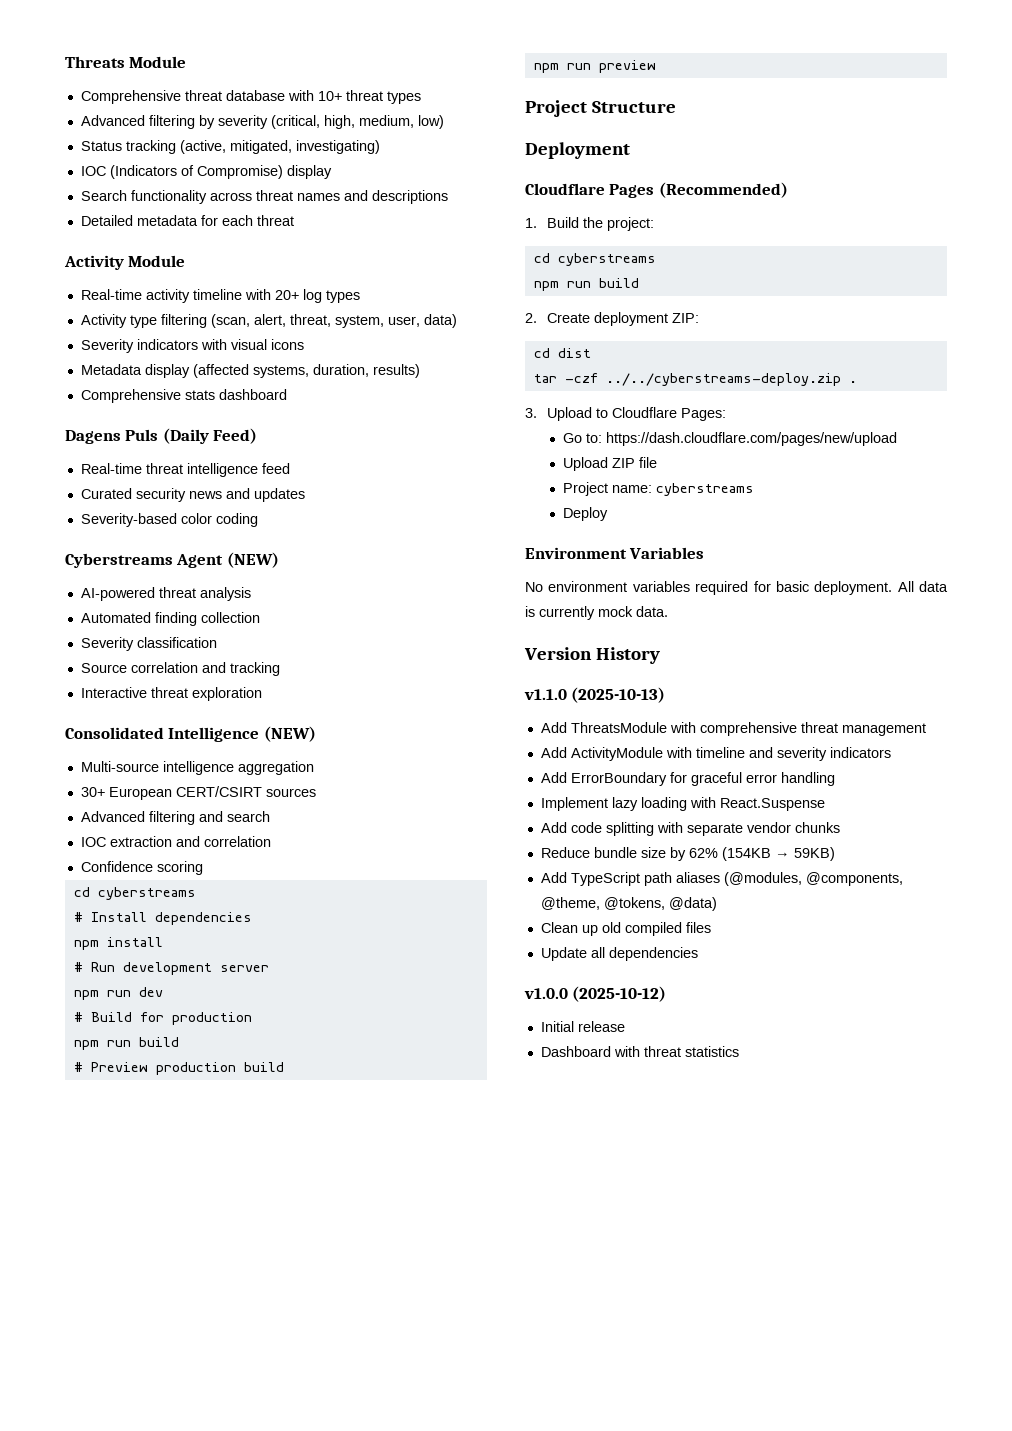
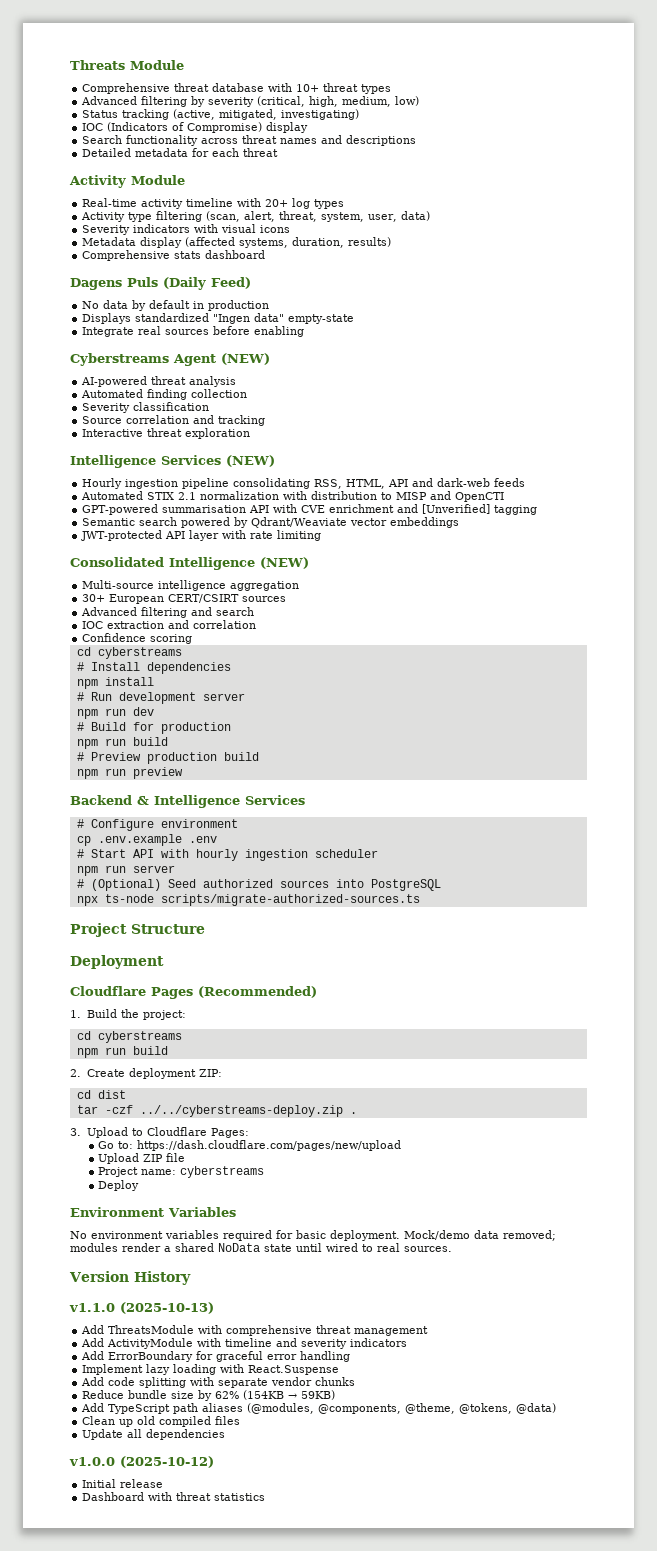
- Real-time threat intelligence feed
- Curated security news and updates
- Severity-based color coding
+ No data by default in production
+ Displays standardized "Ingen data" empty-state
+ Integrate real sources before enabling
+ Intelligence Services (NEW)
+ Hourly ingestion pipeline consolidating RSS, HTML, API and dark-web feeds
+ Automated STIX 2.1 normalization with distribution to MISP and OpenCTI
+ GPT-powered summarisation API with CVE enrichment and [Unverified] tagging
+ Semantic search powered by Qdrant/Weaviate vector embeddings
+ JWT-protected API layer with rate limiting
+ Backend & Intelligence Services
+ # Configure environment
+ cp .env.example .env
+ # Start API with hourly ingestion scheduler
+ npm run server
+ # (Optional) Seed authorized sources into PostgreSQL
+ npx ts-node scripts/migrate-authorized-sources.ts
- All data is currently mock data.
+ Mock/demo data removed; modules render a shared NoData state until wired to real sources.

